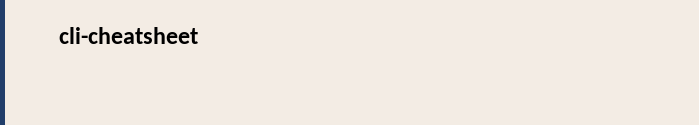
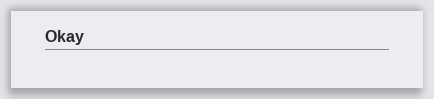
- cli-cheatsheet
+ Okay

